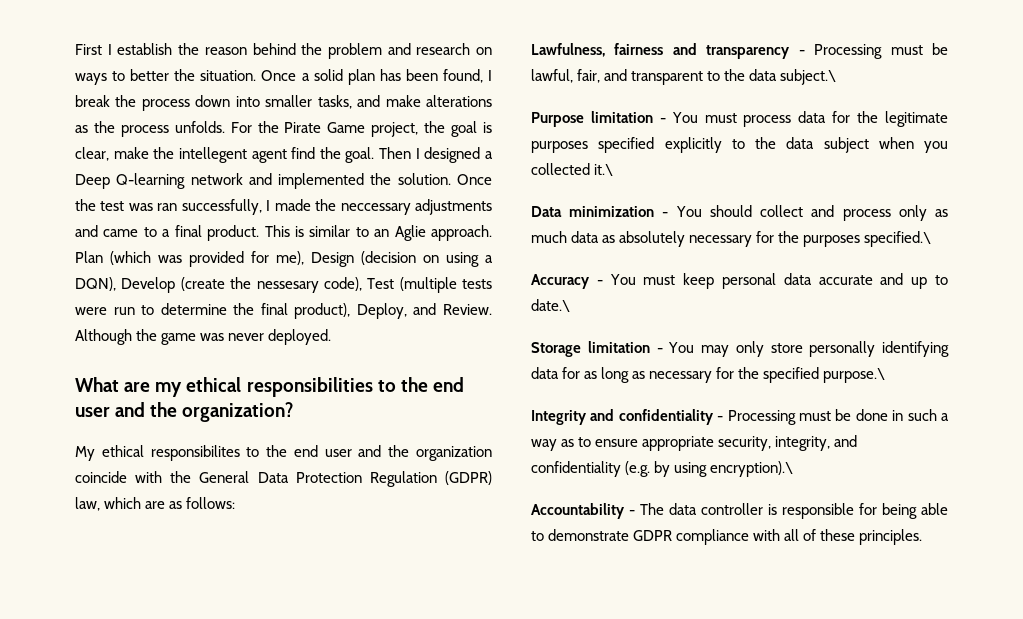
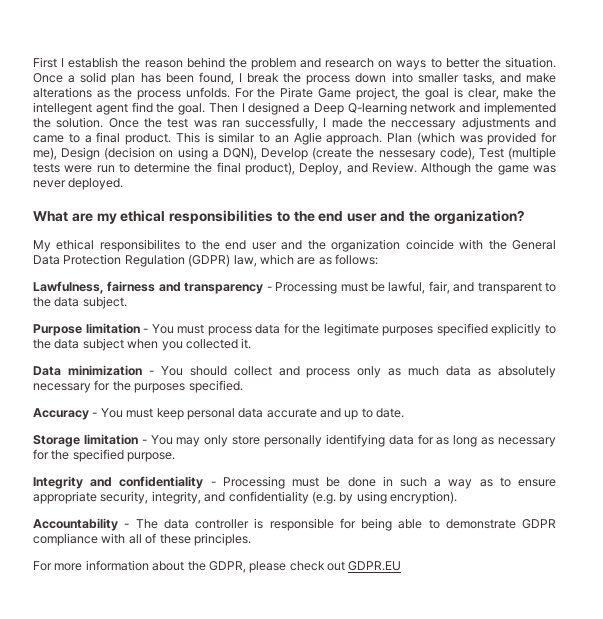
- Lawfulness, fairness and transparency - Processing must be lawful, fair, and transparent to the data subject.\
+ Lawfulness, fairness and transparency - Processing must be lawful, fair, and transparent to the data subject.
- Purpose limitation - You must process data for the legitimate purposes specified explicitly to the data subject when you collected it.\
+ Purpose limitation - You must process data for the legitimate purposes specified explicitly to the data subject when you collected it.
- Data minimization - You should collect and process only as much data as absolutely necessary for the purposes specified.\
+ Data minimization - You should collect and process only as much data as absolutely necessary for the purposes specified.
- Accuracy - You must keep personal data accurate and up to date.\
+ Accuracy - You must keep personal data accurate and up to date.
- Storage limitation - You may only store personally identifying data for as long as necessary for the specified purpose.\
+ Storage limitation - You may only store personally identifying data for as long as necessary for the specified purpose.
- Integrity and confidentiality - Processing must be done in such a way as to ensure appropriate security, integrity, and confidentiality (e.g. by using encryption).\
+ Integrity and confidentiality - Processing must be done in such a way as to ensure appropriate security, integrity, and confidentiality (e.g. by using encryption).
+ For more information about the GDPR, please check out GDPR.EU

